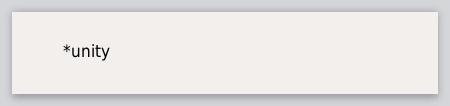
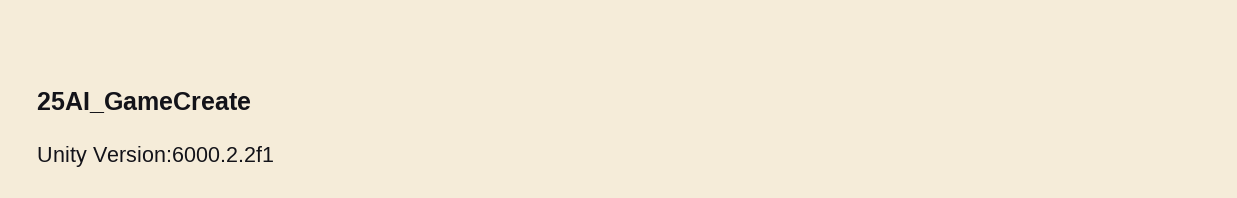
- *unity
+ 25AI_GameCreate
+ Unity Version:6000.2.2f1

